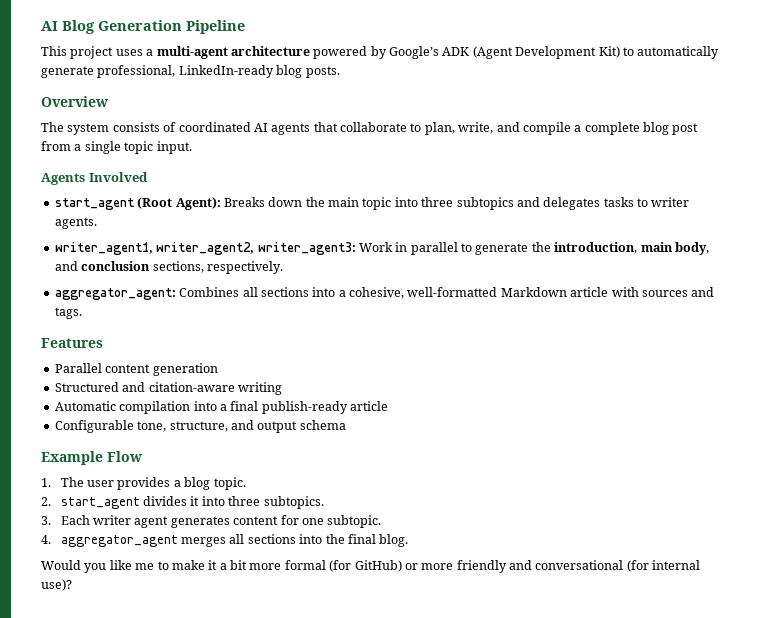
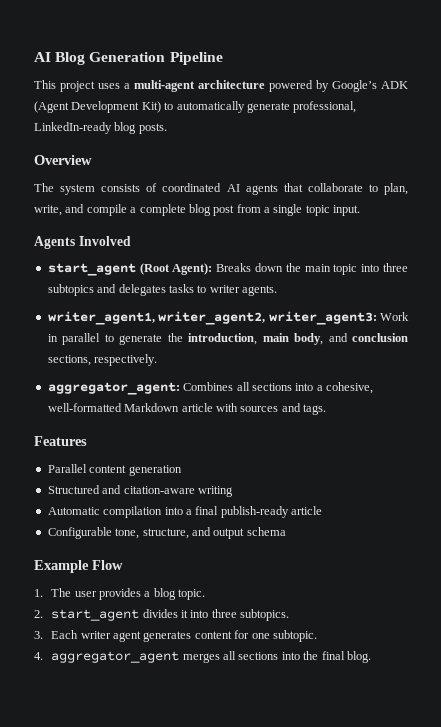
- Would you like me to make it a bit more formal (for GitHub) or more friendly and conversational (for internal use)?

